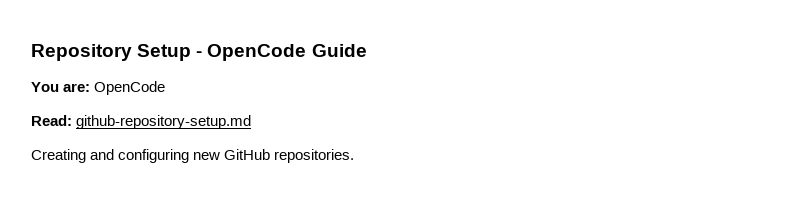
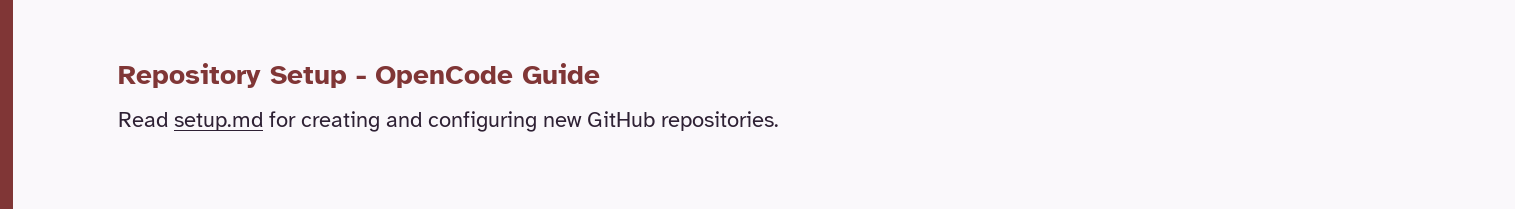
- You are: OpenCode
- Read: github-repository-setup.md
- Creating and configuring new GitHub repositories.
+ Read setup.md for creating and configuring new GitHub repositories.

